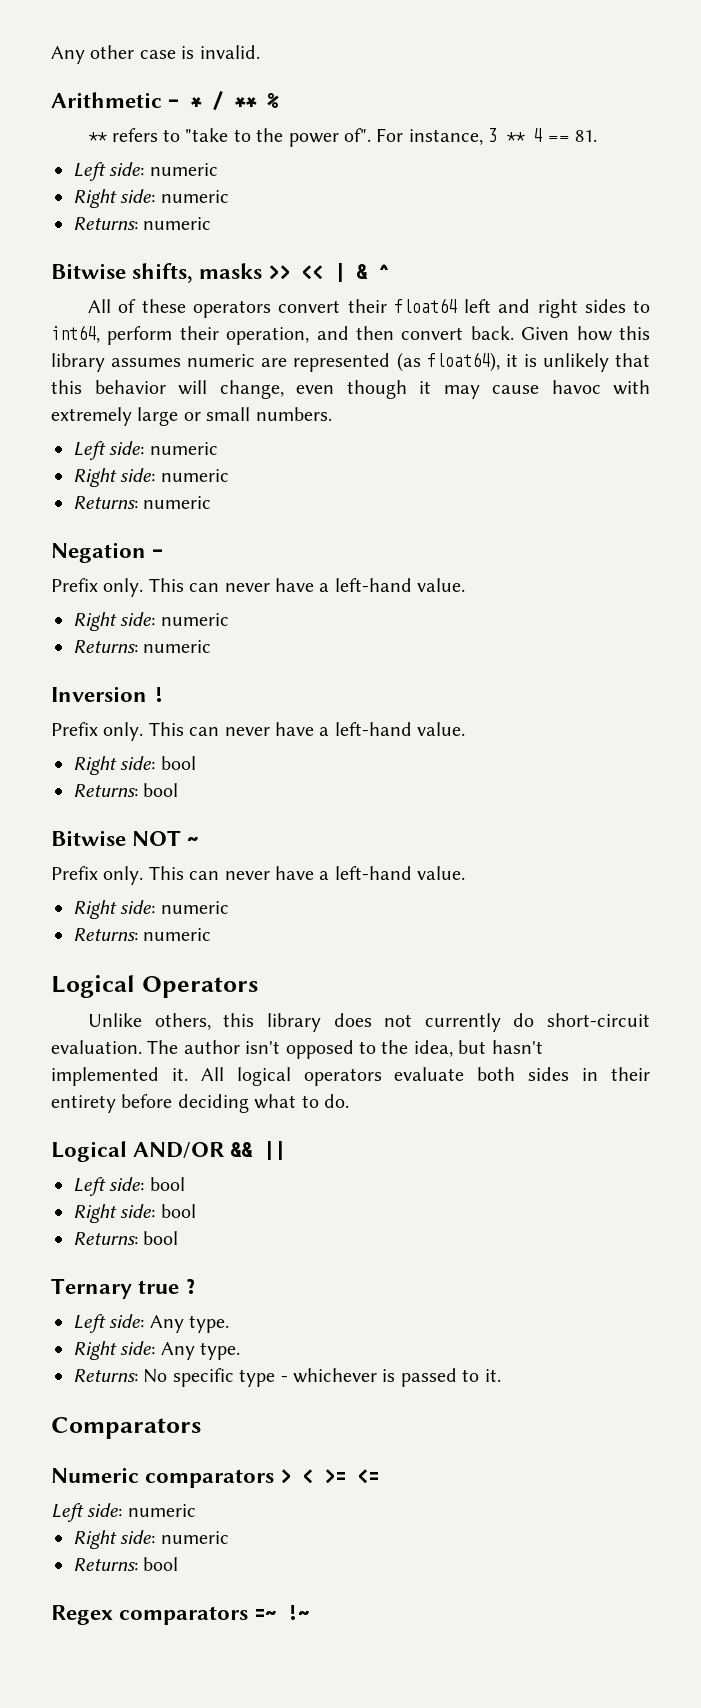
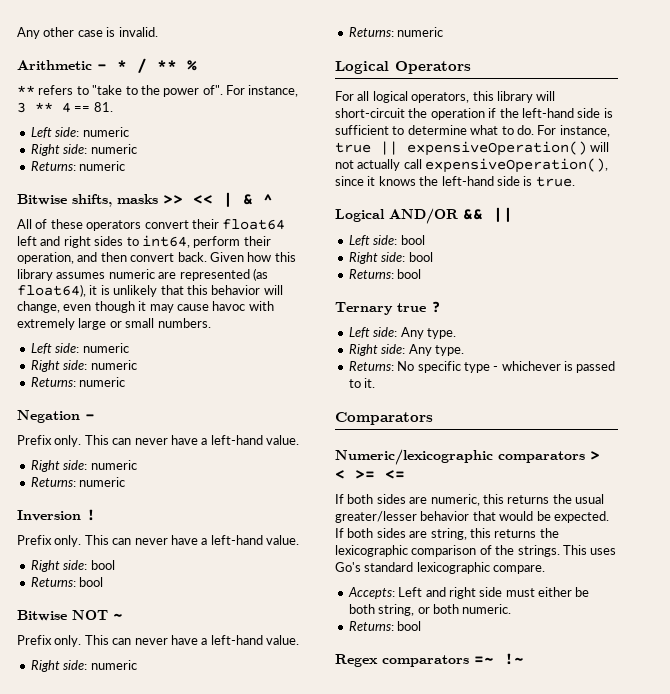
- Unlike others, this library does not currently do short-circuit evaluation. The author isn't opposed to the idea, but hasn't implemented it. All logical operators evaluate both sides in their entirety before deciding what to do.
+ For all logical operators, this library will short-circuit the operation if the left-hand side is sufficient to determine what to do. For instance, true || expensiveOperation() will not actually call expensiveOperation(), since it knows the left-hand side is true.
- Numeric comparators > < >= <=
- Left side: numeric
- Right side: numeric
+ Numeric/lexicographic comparators > < >= <=
+ If both sides are numeric, this returns the usual greater/lesser behavior that would be expected. If both sides are string, this returns the lexicographic comparison of the strings. This uses Go's standard lexicographic compare.
+ Accepts: Left and right side must either be both string, or both numeric.

